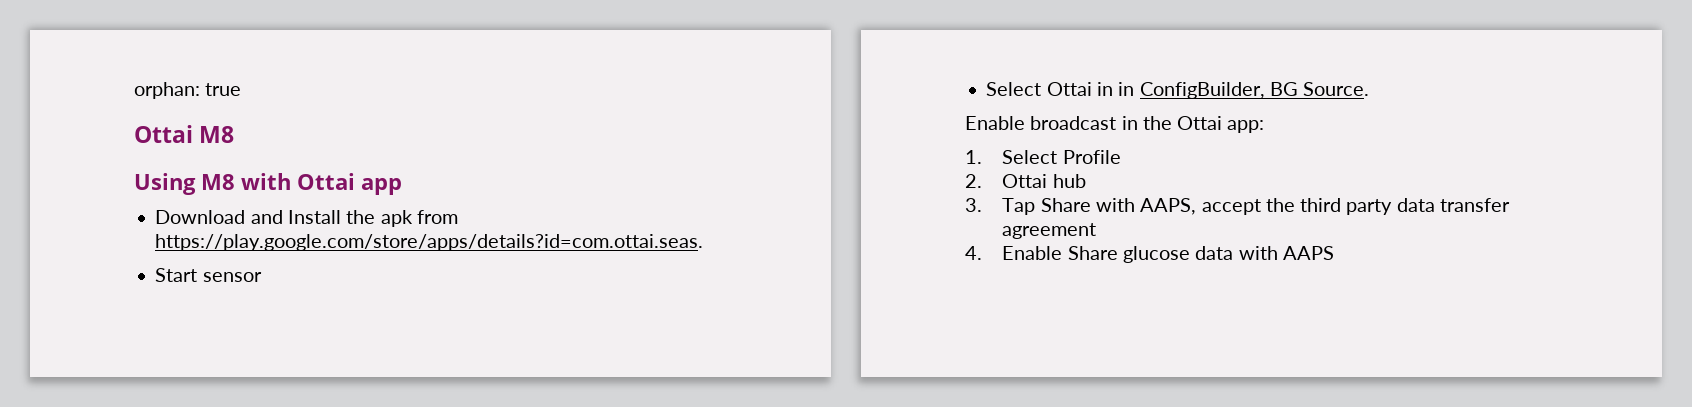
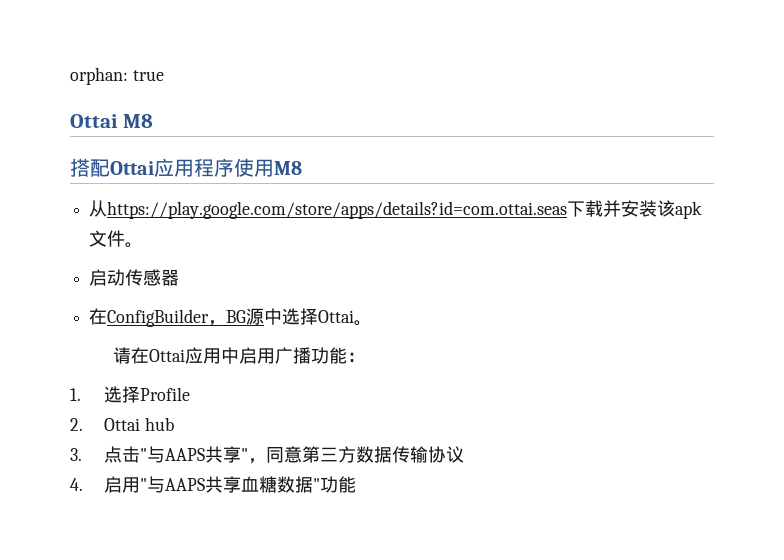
- Using M8 with Ottai app
- Download and Install the apk from https://play.google.com/store/apps/details?id=com.ottai.seas.
- Start sensor
- Select Ottai in in ConfigBuilder, BG Source.
- Enable broadcast in the Ottai app:
+ 搭配Ottai应用程序使用M8
+ 从https://play.google.com/store/apps/details?id=com.ottai.seas下载并安装该apk文件。
+ 启动传感器
+ 在ConfigBuilder，BG源中选择Ottai。
+ 请在Ottai应用中启用广播功能：
- 1. Select Profile
+ 1.选择Profile
- 3. Tap Share with AAPS, accept the third party data transfer agreement
- 4. Enable Share glucose data with AAPS
+ 3.点击"与AAPS共享"，同意第三方数据传输协议
+ 4.启用"与AAPS共享血糖数据"功能

